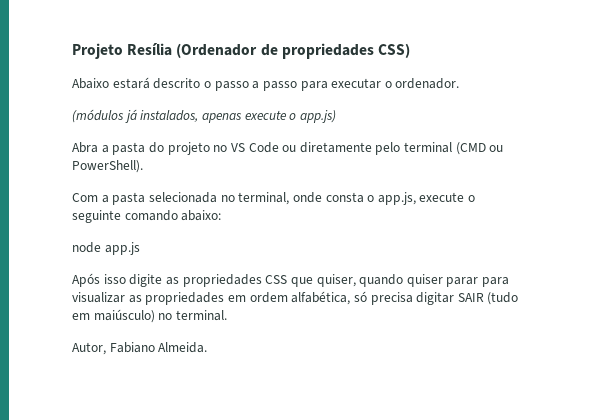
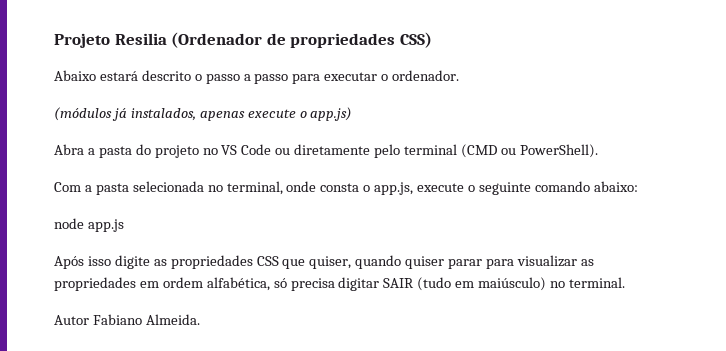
- Projeto Resília (Ordenador de propriedades CSS)
+ Projeto Resilia (Ordenador de propriedades CSS)
- Autor, Fabiano Almeida.
+ Autor Fabiano Almeida.

